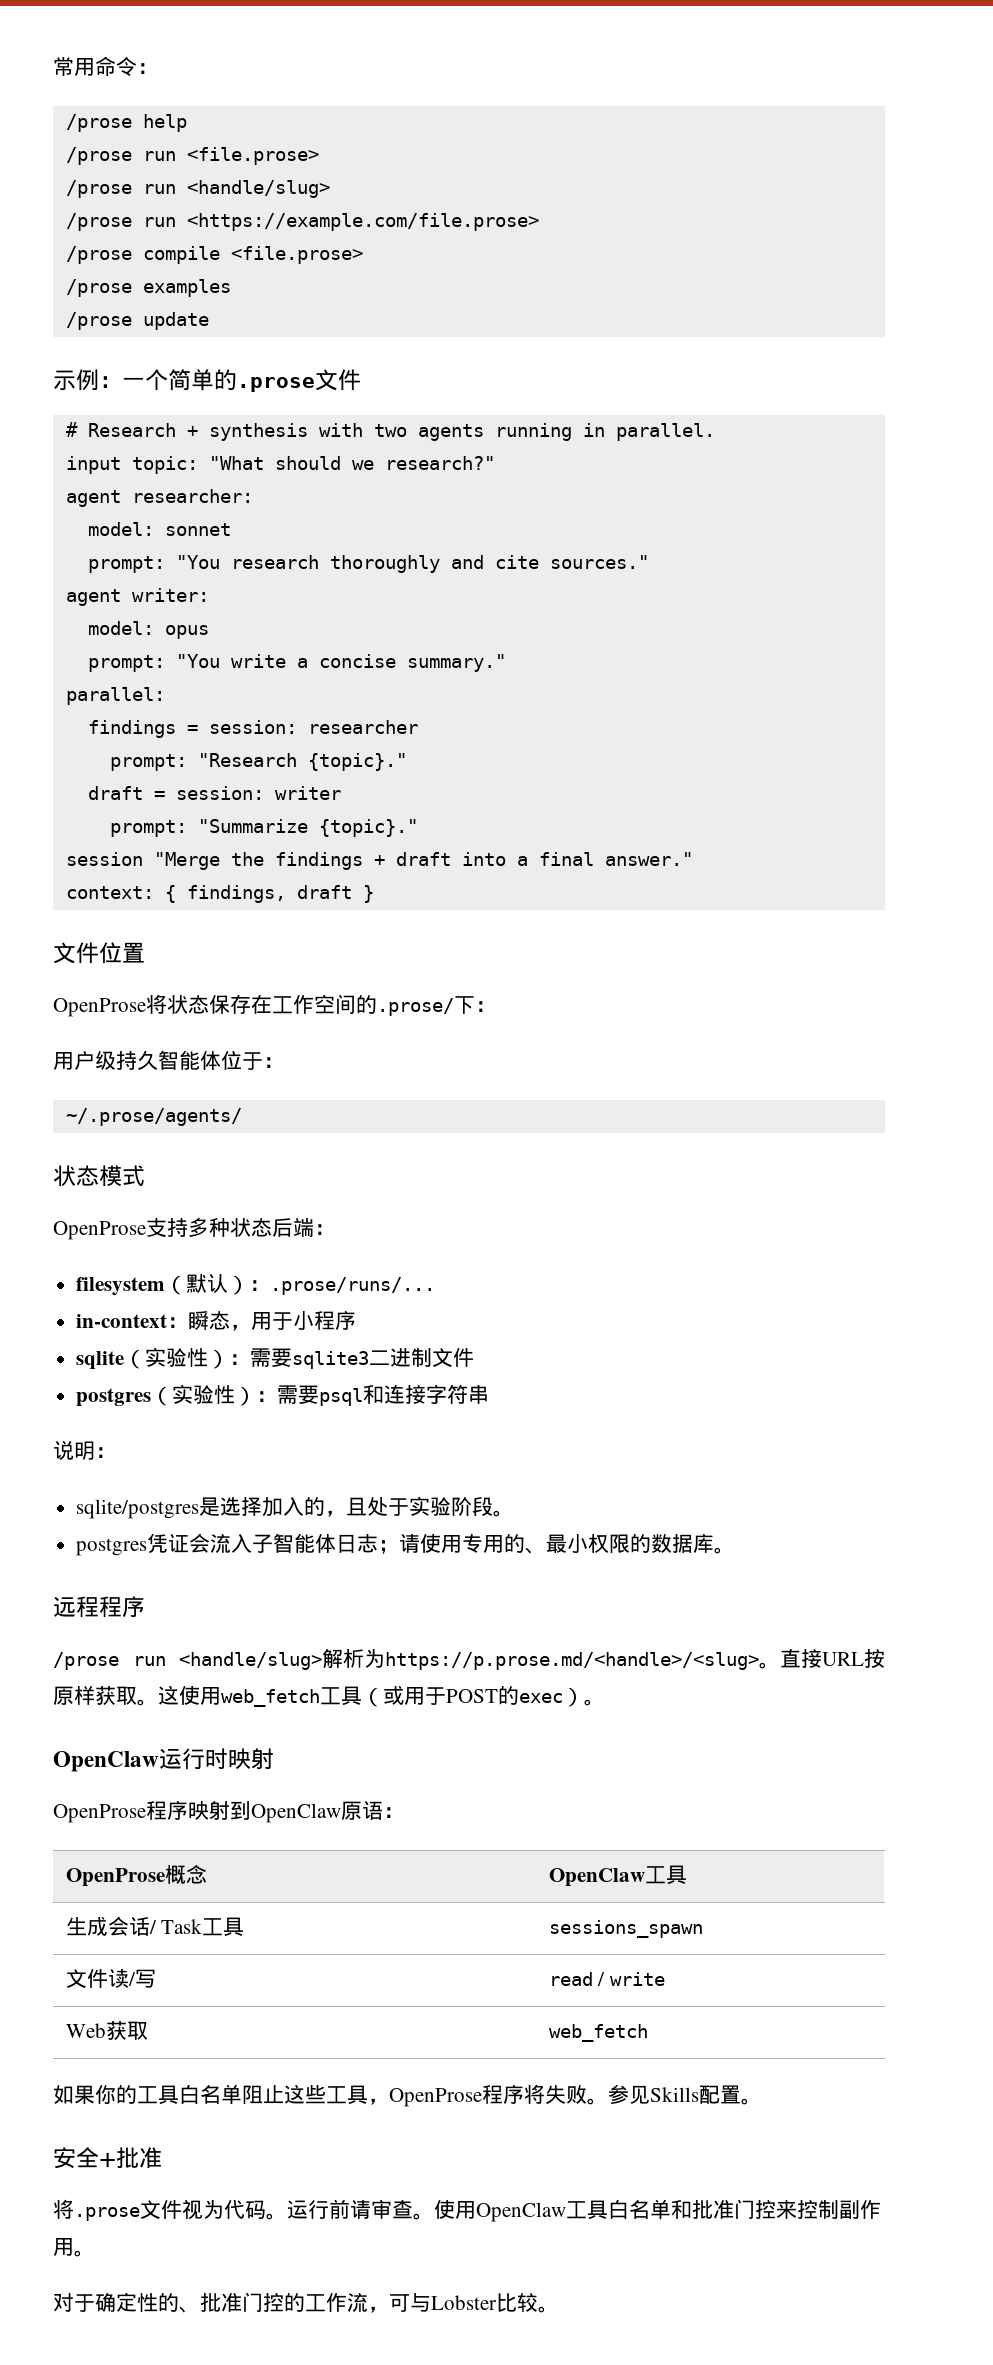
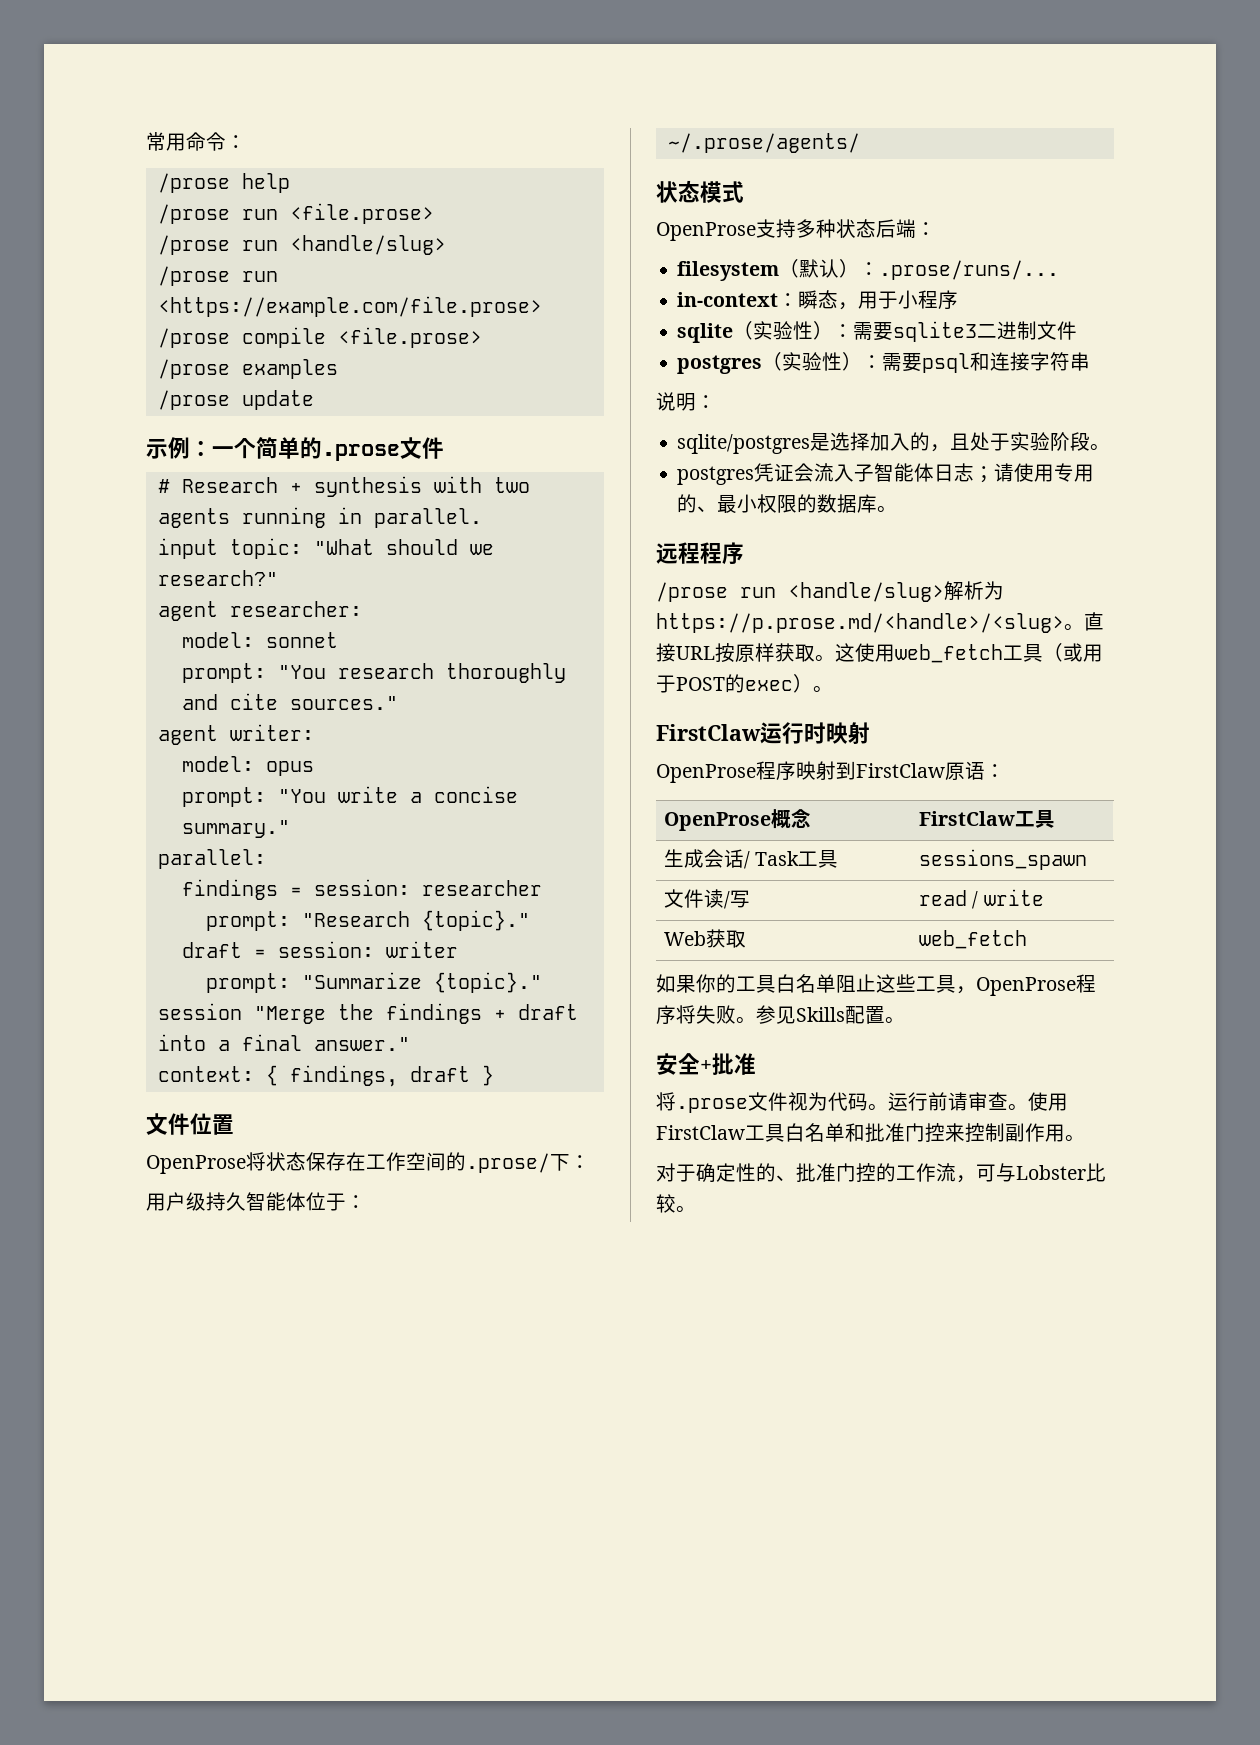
- OpenClaw运行时映射
+ FirstClaw运行时映射
- OpenProse程序映射到OpenClaw原语：
+ OpenProse程序映射到FirstClaw原语：
- OpenProse概念 | OpenClaw工具
+ OpenProse概念 | FirstClaw工具
- 使用OpenClaw工具白名单和批准门控来控制副作用。
+ 使用FirstClaw工具白名单和批准门控来控制副作用。

